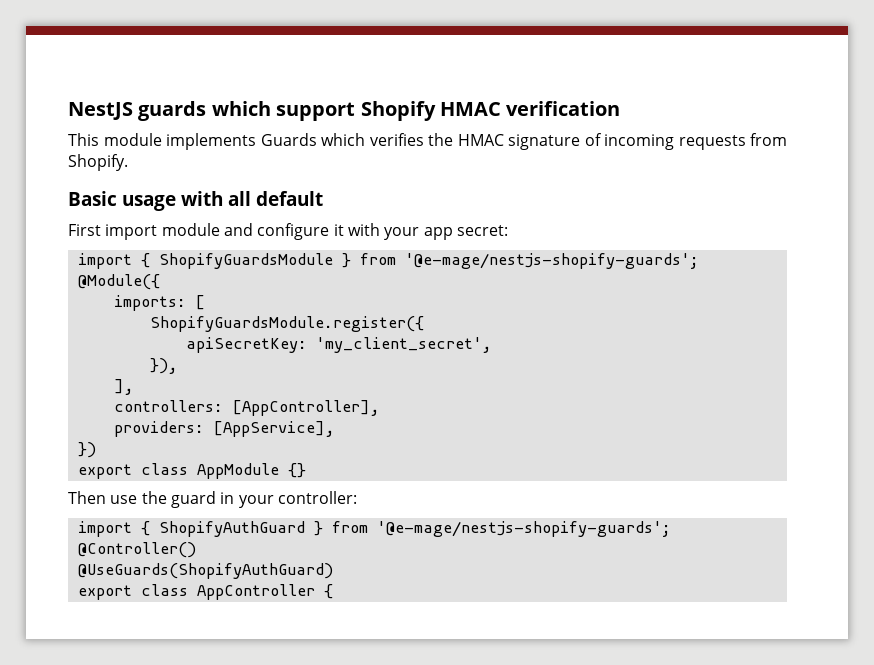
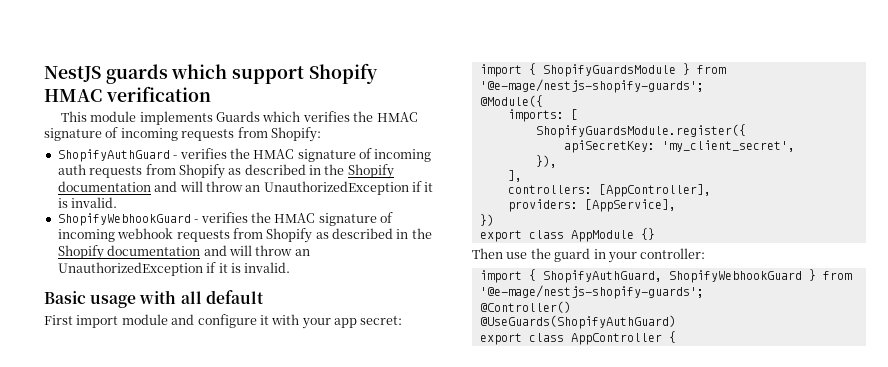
- This module implements Guards which verifies the HMAC signature of incoming requests from Shopify.
+ This module implements Guards which verifies the HMAC signature of incoming requests from Shopify:
+ ShopifyAuthGuard - verifies the HMAC signature of incoming auth requests from Shopify as described in the Shopify documentation and will throw an UnauthorizedException if it is invalid.
+ ShopifyWebhookGuard - verifies the HMAC signature of incoming webhook requests from Shopify as described in the Shopify documentation and will throw an UnauthorizedException if it is invalid.
- import { ShopifyAuthGuard } from '@e-mage/nestjs-shopify-guards';
+ import { ShopifyAuthGuard, ShopifyWebhookGuard } from '@e-mage/nestjs-shopify-guards';

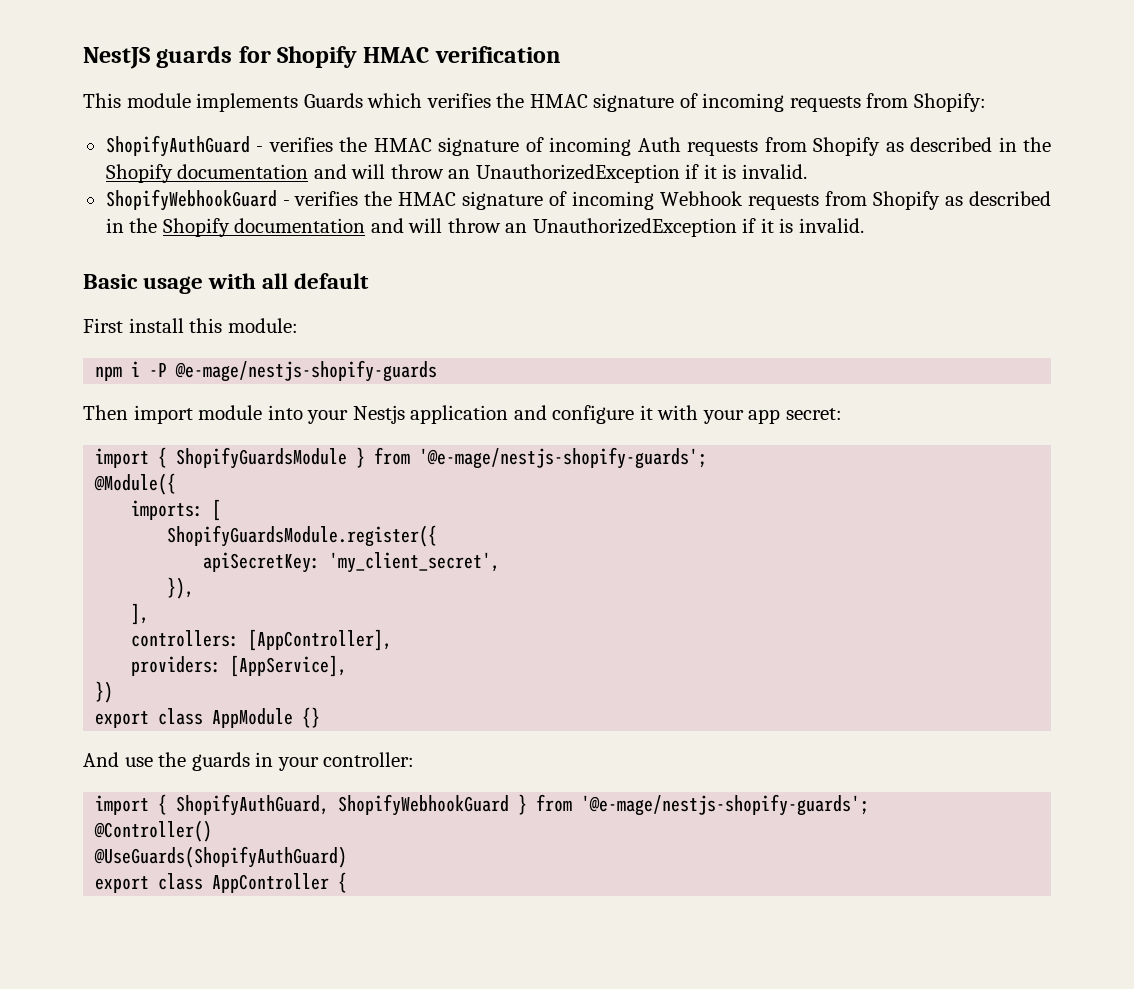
- NestJS guards which support Shopify HMAC verification
+ NestJS guards for Shopify HMAC verification
- ShopifyAuthGuard - verifies the HMAC signature of incoming auth requests from Shopify as described in the Shopify documentation and will throw an UnauthorizedException if it is invalid.
+ ShopifyAuthGuard - verifies the HMAC signature of incoming Auth requests from Shopify as described in the Shopify documentation and will throw an UnauthorizedException if it is invalid.
- ShopifyWebhookGuard - verifies the HMAC signature of incoming webhook requests from Shopify as described in the Shopify documentation and will throw an UnauthorizedException if it is invalid.
+ ShopifyWebhookGuard - verifies the HMAC signature of incoming Webhook requests from Shopify as described in the Shopify documentation and will throw an UnauthorizedException if it is invalid.
- First import module and configure it with your app secret:
+ First install this module:
+ npm i -P @e-mage/nestjs-shopify-guards
+ Then import module into your Nestjs application and configure it with your app secret:
- Then use the guard in your controller:
+ And use the guards in your controller:

